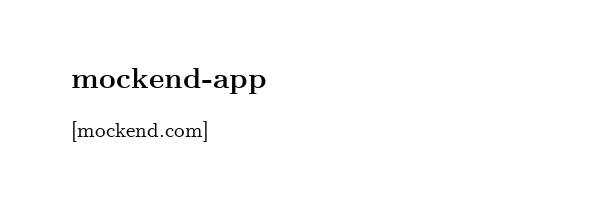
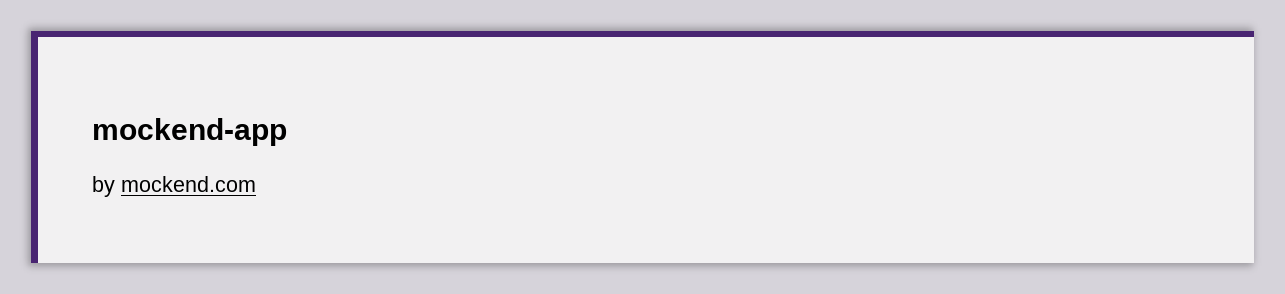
- [mockend.com]
+ by mockend.com

